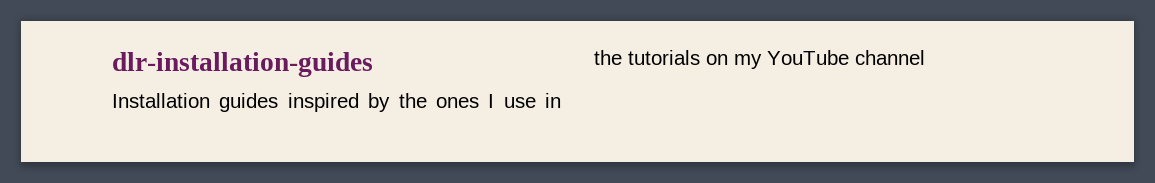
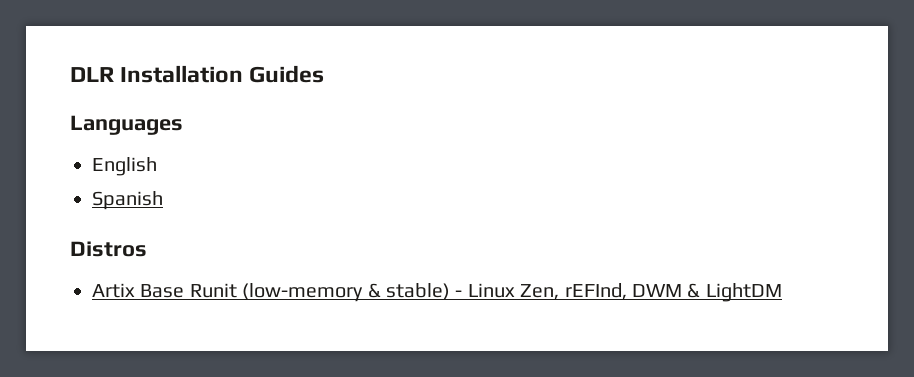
- dlr-installation-guides
- Installation guides inspired by the ones I use in the tutorials on my YouTube channel
+ DLR Installation Guides
+ Languages
+ English
+ Spanish
+ Distros
+ Artix Base Runit (low-memory & stable) - Linux Zen, rEFInd, DWM & LightDM

